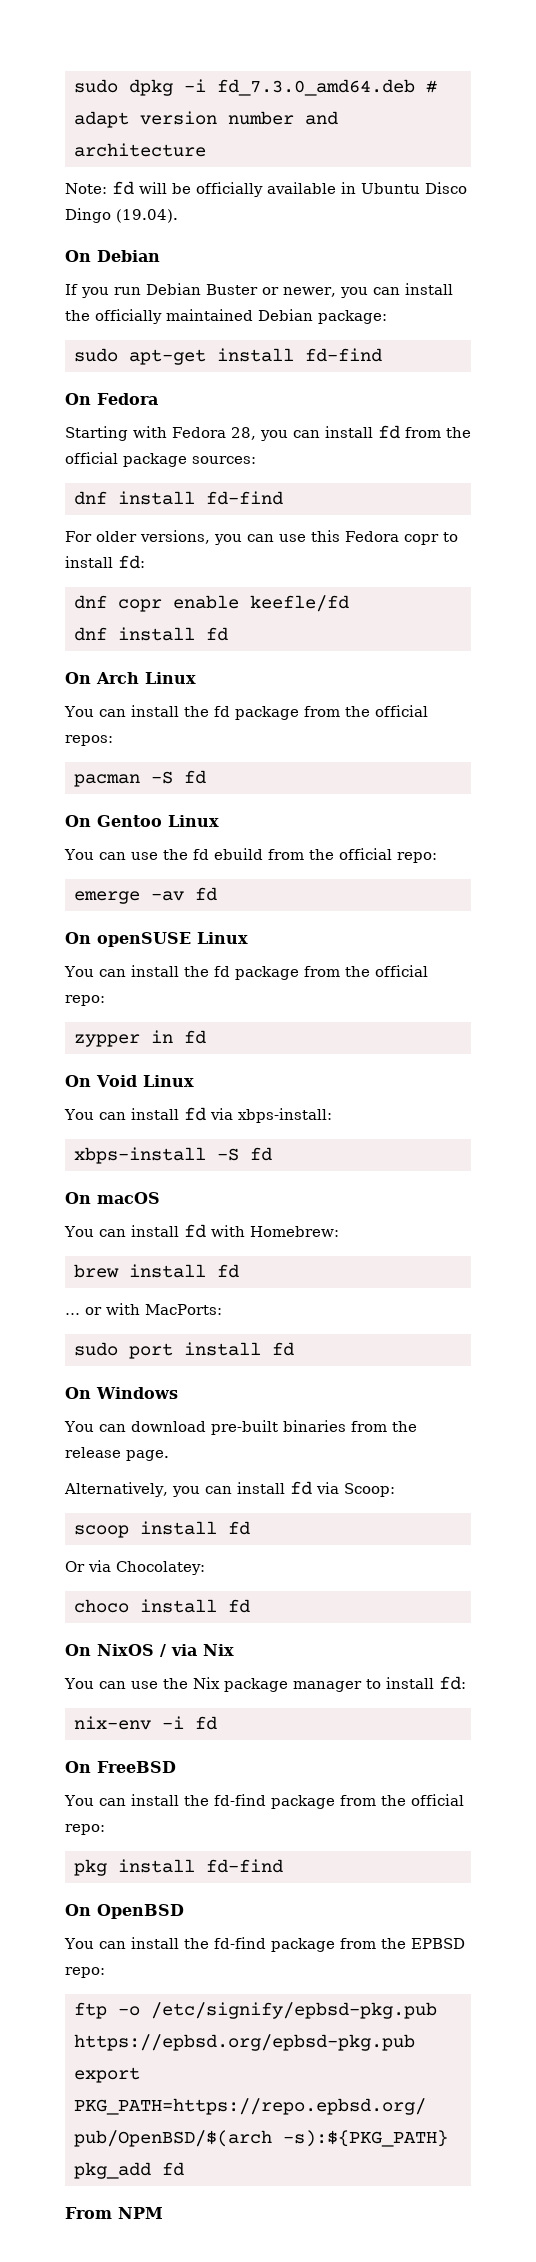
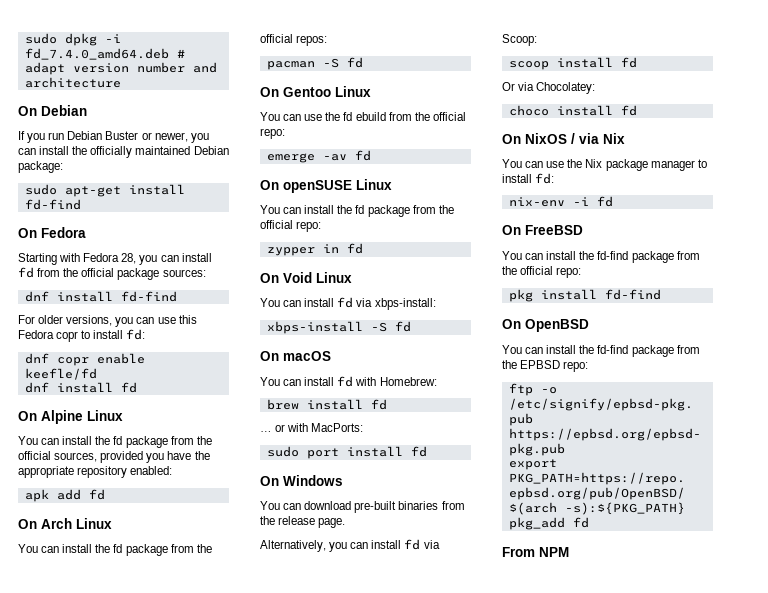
- sudo dpkg -i fd_7.3.0_amd64.deb # adapt version number and architecture
+ sudo dpkg -i fd_7.4.0_amd64.deb # adapt version number and architecture
- Note: fd will be officially available in Ubuntu Disco Dingo (19.04).
+ On Alpine Linux
+ You can install the fd package from the official sources, provided you have the appropriate repository enabled:
+ apk add fd

